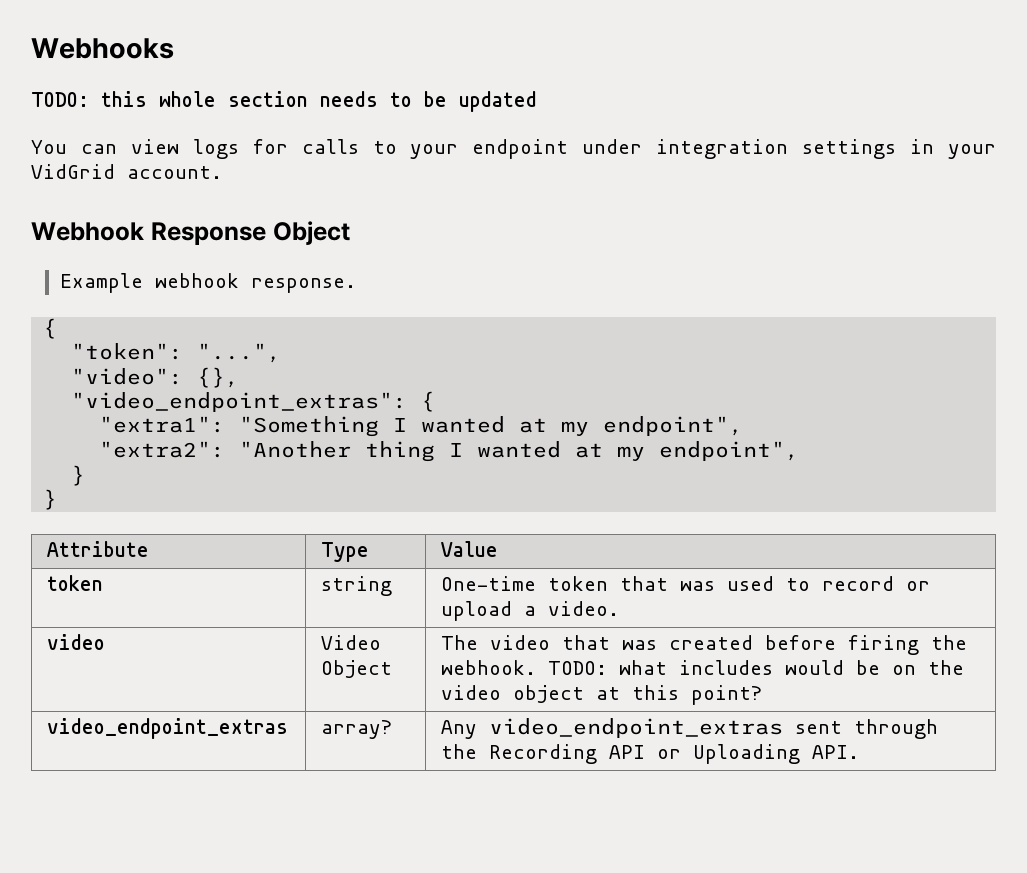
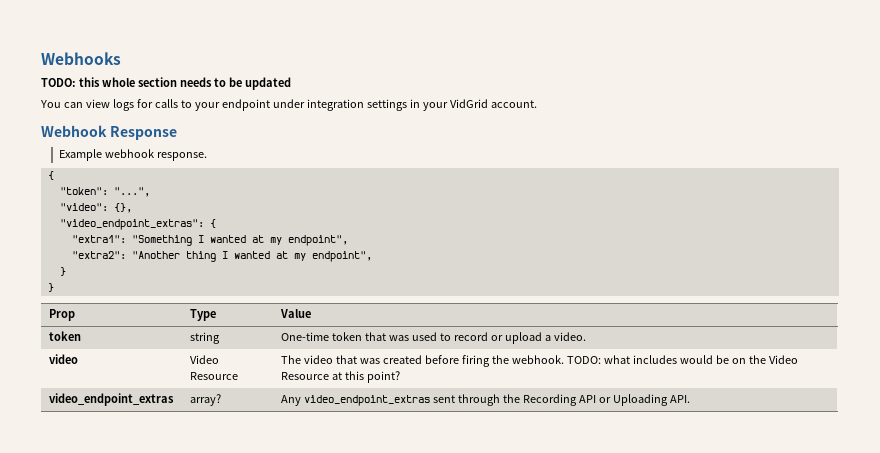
- Webhook Response Object
+ Webhook Response
- Attribute | Type | Value
+ Prop | Type | Value
- video | Video Object | The video that was created before firing the webhook. TODO: what includes would be on the video object at this point?
+ video | Video Resource | The video that was created before firing the webhook. TODO: what includes would be on the Video Resource at this point?

